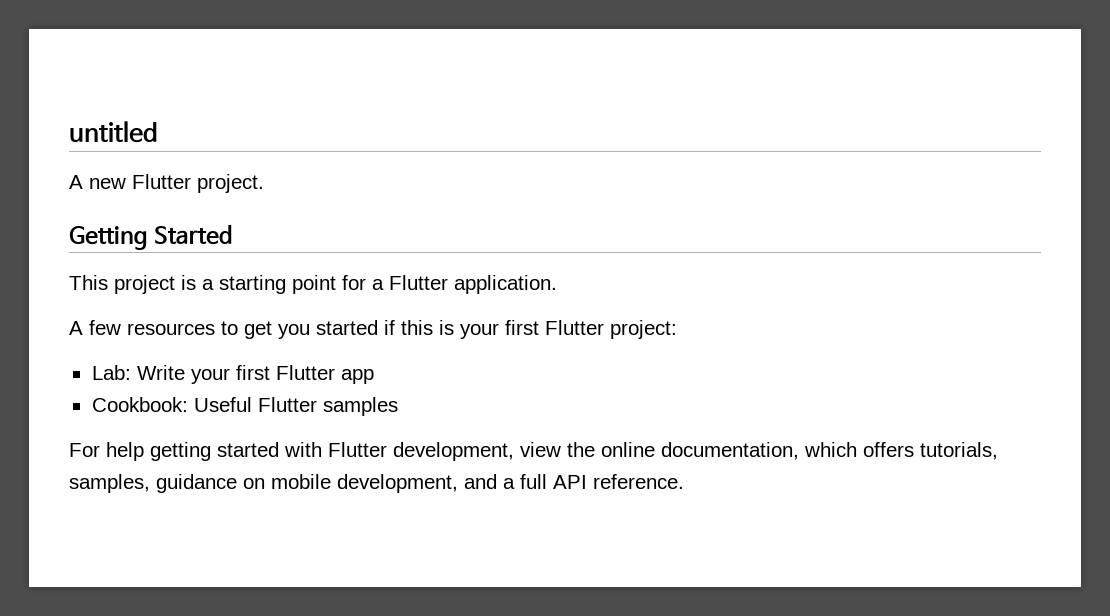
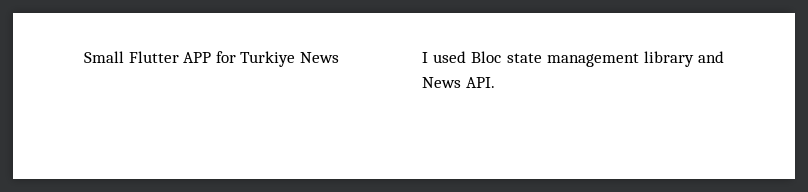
- untitled
- A new Flutter project.
- Getting Started
- This project is a starting point for a Flutter application.
- A few resources to get you started if this is your first Flutter project:
- Lab: Write your first Flutter app
- Cookbook: Useful Flutter samples
- For help getting started with Flutter development, view the online documentation, which offers tutorials, samples, guidance on mobile development, and a full API reference.
+ Small Flutter APP for Turkiye News
+ I used Bloc state management library and News API.

